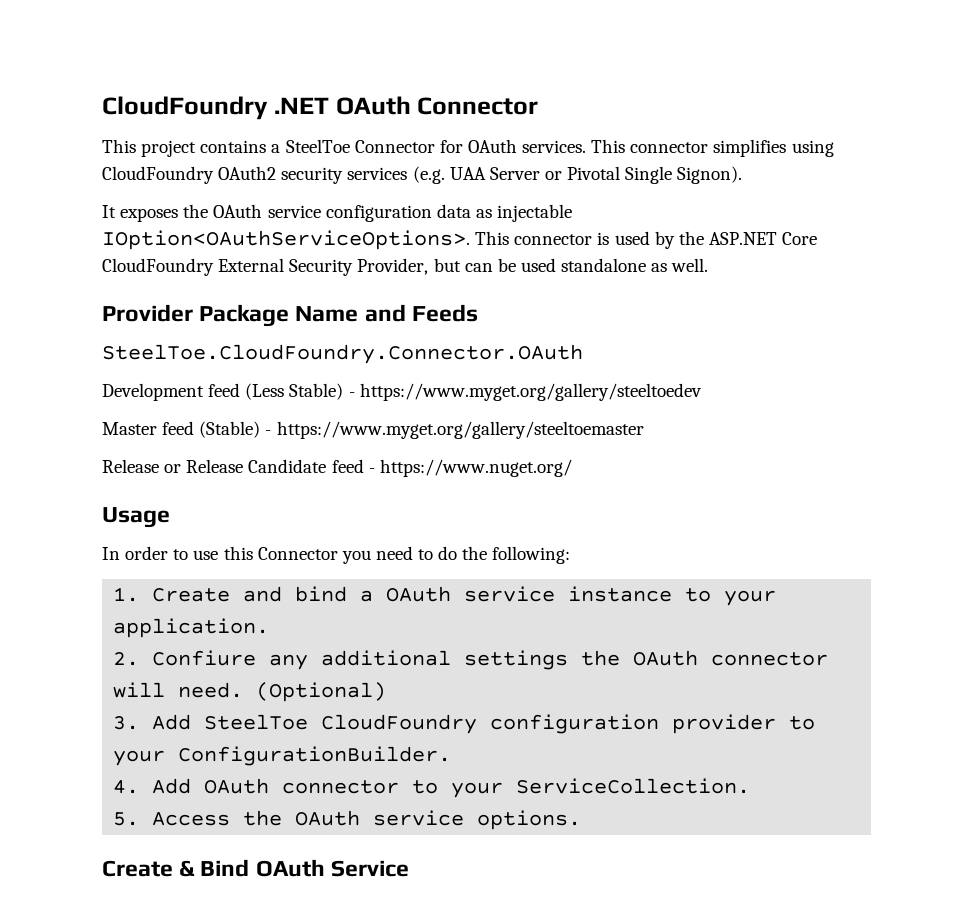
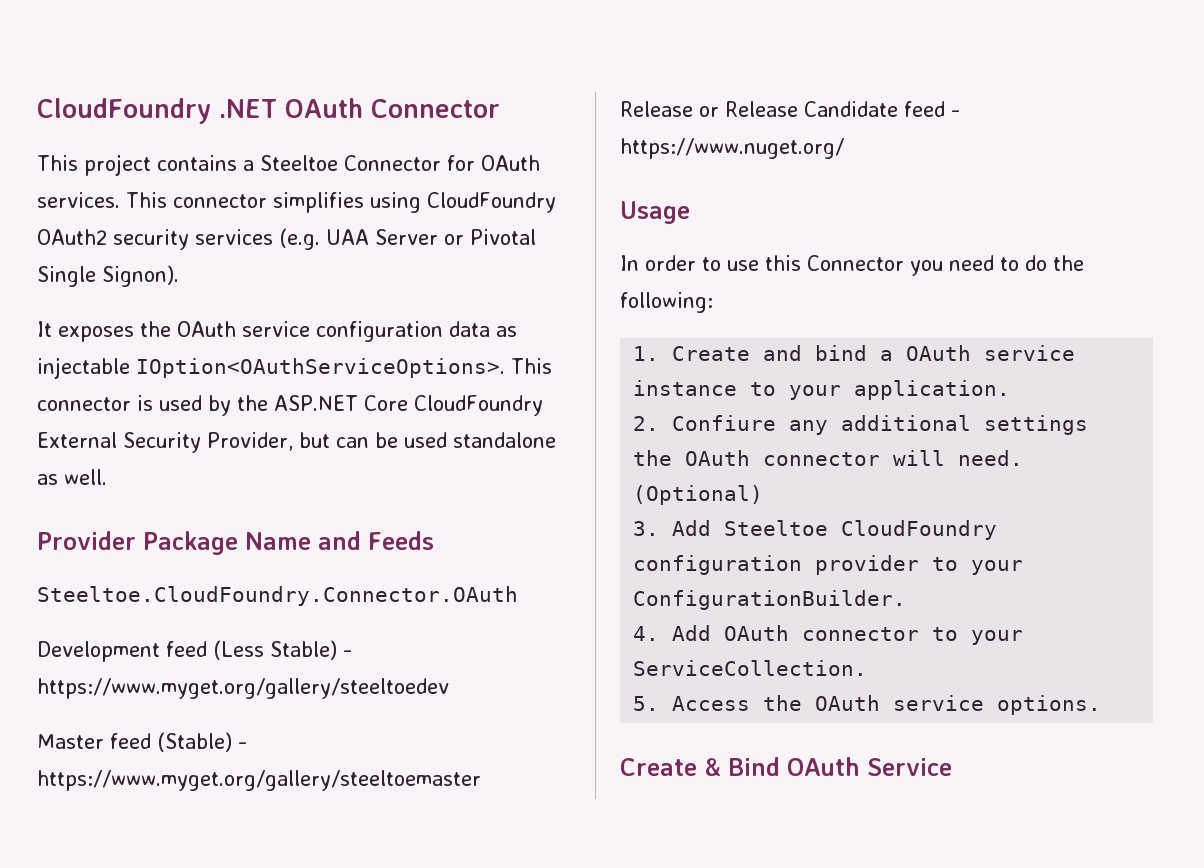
- This project contains a SteelToe Connector for OAuth services.
+ This project contains a Steeltoe Connector for OAuth services.
- SteelToe.CloudFoundry.Connector.OAuth
+ Steeltoe.CloudFoundry.Connector.OAuth
- 3. Add SteelToe CloudFoundry configuration provider to your ConfigurationBuilder.
+ 3. Add Steeltoe CloudFoundry configuration provider to your ConfigurationBuilder.

